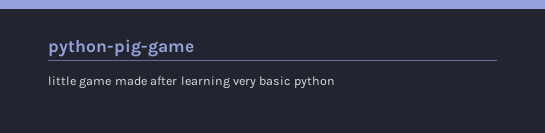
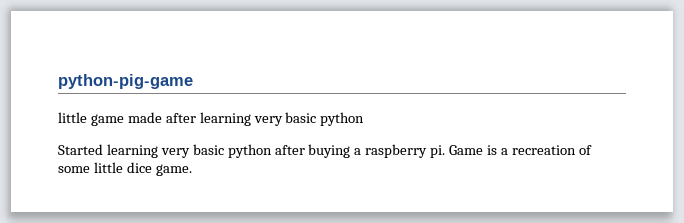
+ Started learning very basic python after buying a raspberry pi. Game is a recreation of some little dice game.

